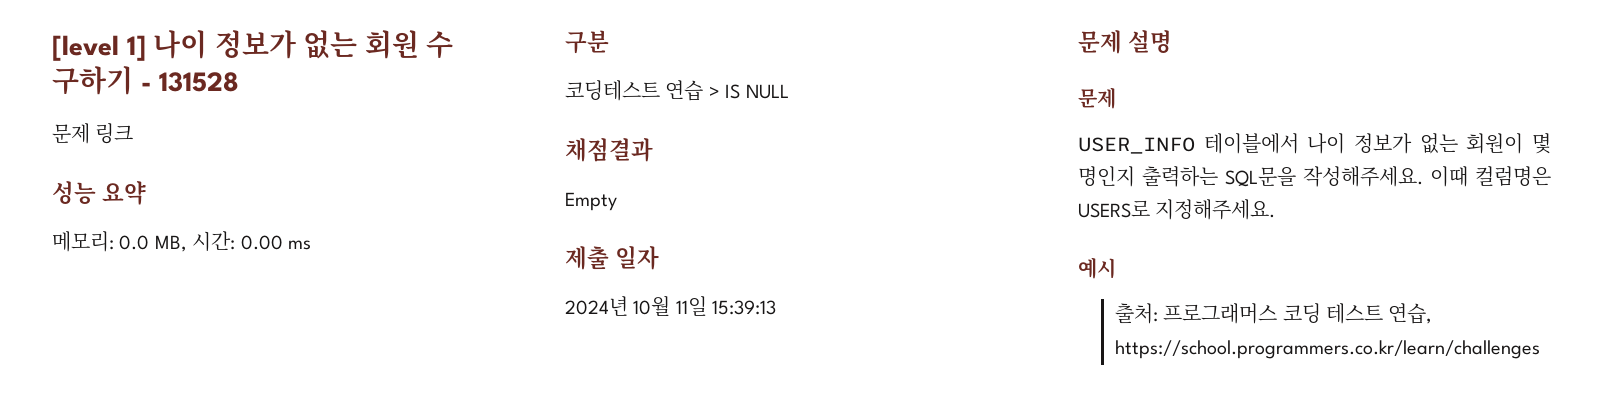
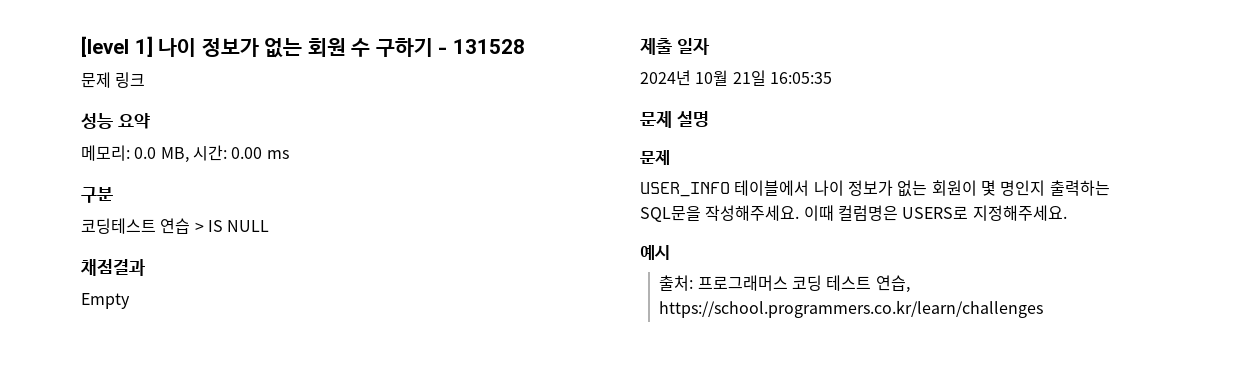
- 2024년 10월 11일 15:39:13
+ 2024년 10월 21일 16:05:35

